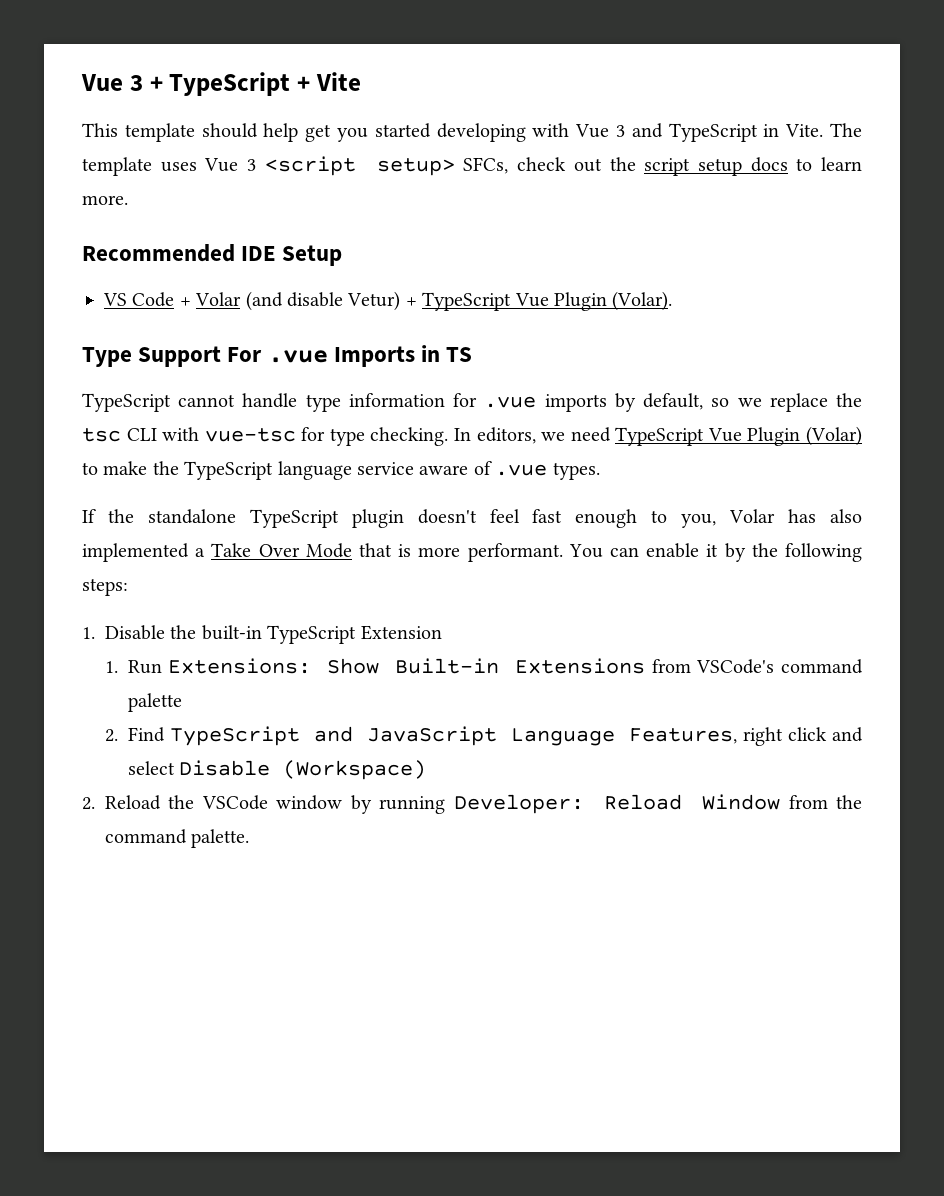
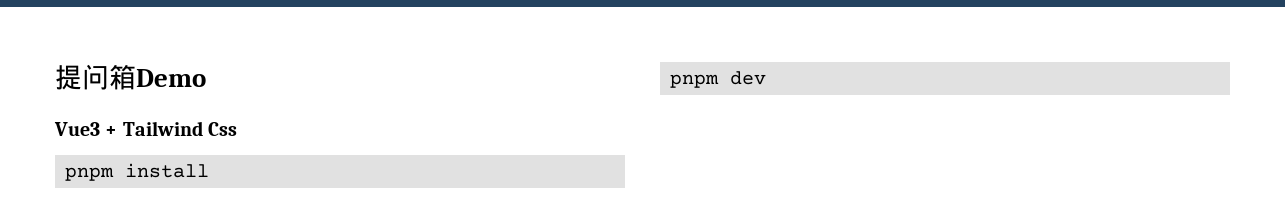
- Vue 3 + TypeScript + Vite
- This template should help get you started developing with Vue 3 and TypeScript in Vite. The template uses Vue 3 <script setup> SFCs, check out the script setup docs to learn more.
- Recommended IDE Setup
- VS Code + Volar (and disable Vetur) + TypeScript Vue Plugin (Volar).
- Type Support For .vue Imports in TS
- TypeScript cannot handle type information for .vue imports by default, so we replace the tsc CLI with vue-tsc for type checking. In editors, we need TypeScript Vue Plugin (Volar) to make the TypeScript language service aware of .vue types.
- If the standalone TypeScript plugin doesn't feel fast enough to you, Volar has also implemented a Take Over Mode that is more performant. You can enable it by the following steps:
- 1. Disable the built-in TypeScript Extension
- 1. Run Extensions: Show Built-in Extensions from VSCode's command palette
- 2. Find TypeScript and JavaScript Language Features, right click and select Disable (Workspace)
- 2. Reload the VSCode window by running Developer: Reload Window from the command palette.
+ 提问箱Demo
+ Vue3 + Tailwind Css
+ pnpm install
+ pnpm dev

